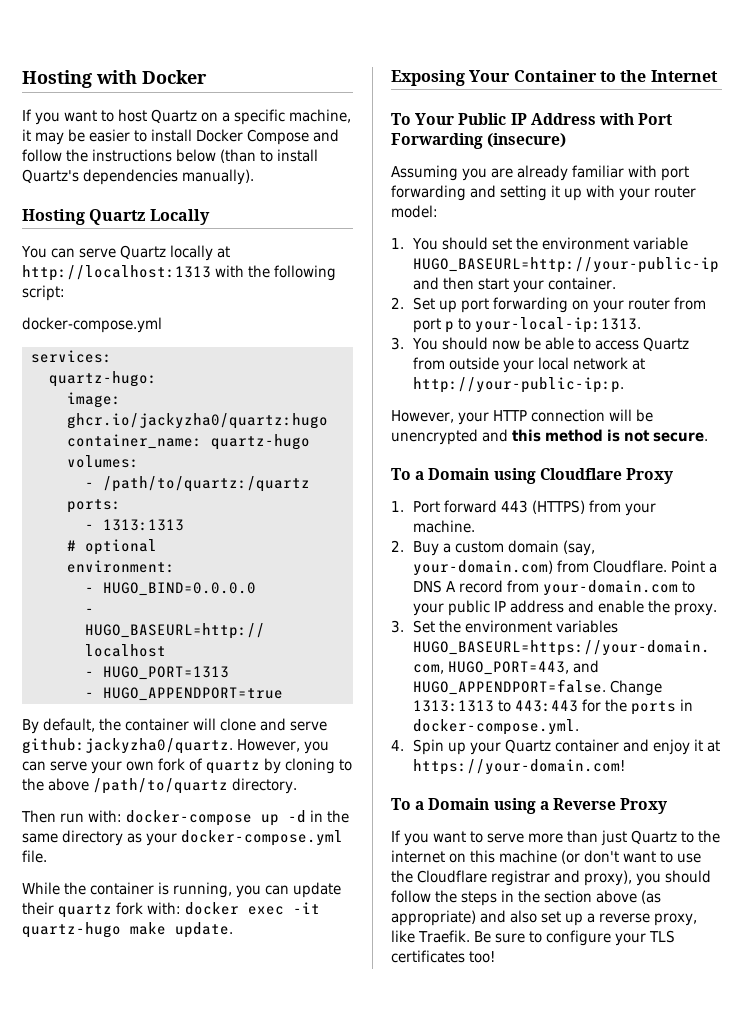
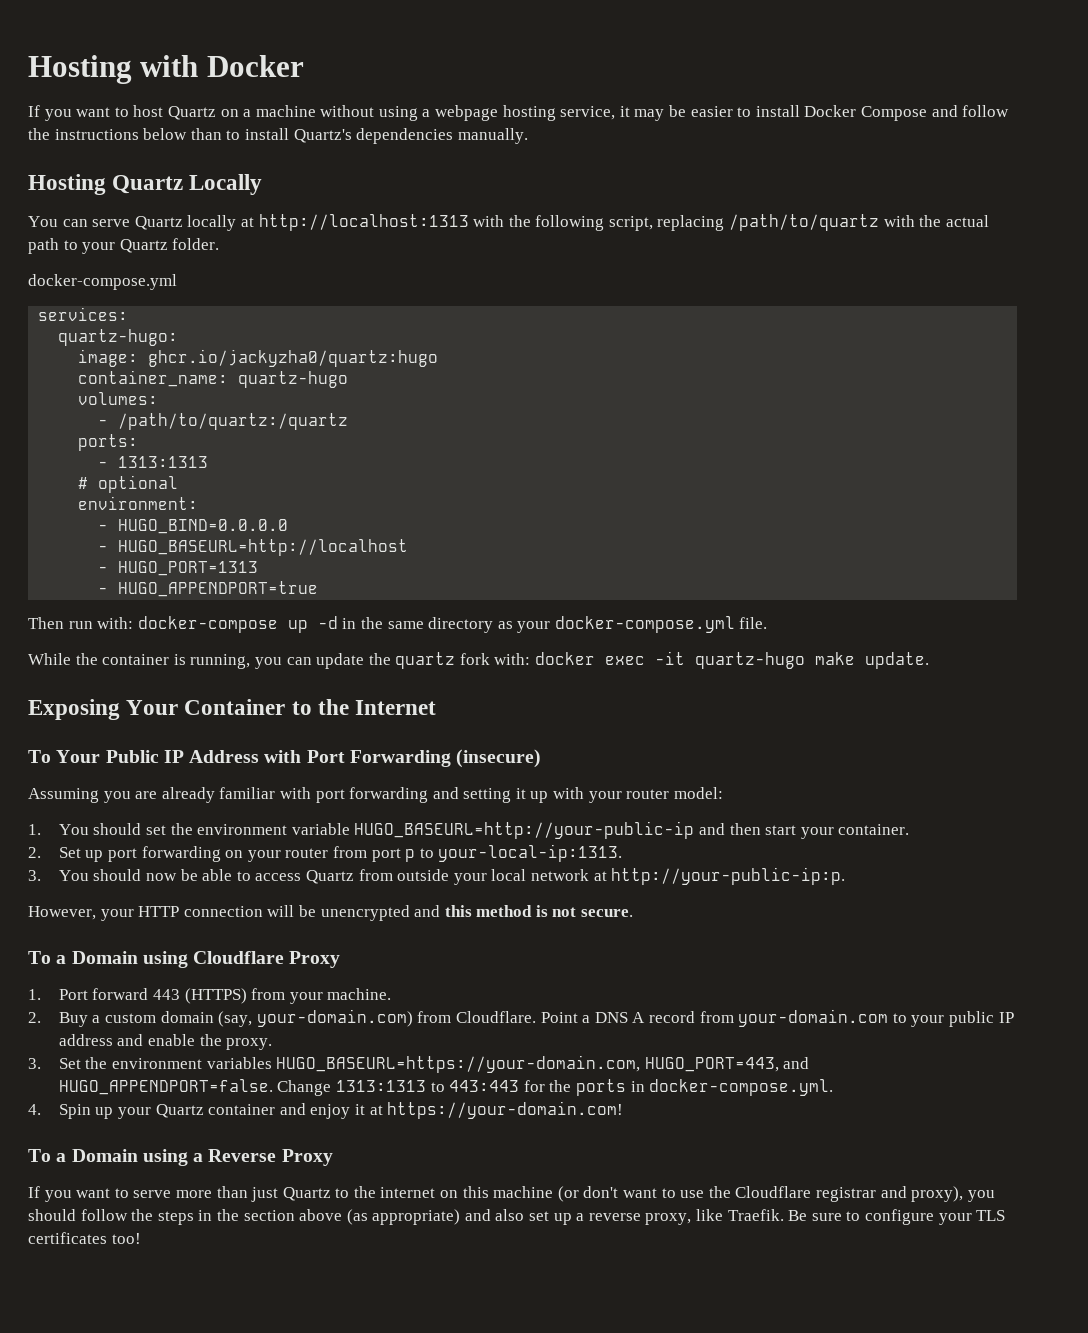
- If you want to host Quartz on a specific machine, it may be easier to install Docker Compose and follow the instructions below (than to install Quartz's dependencies manually).
+ If you want to host Quartz on a machine without using a webpage hosting service, it may be easier to install Docker Compose and follow the instructions below than to install Quartz's dependencies manually.
- You can serve Quartz locally at http://localhost:1313 with the following script:
+ You can serve Quartz locally at http://localhost:1313 with the following script, replacing /path/to/quartz with the actual path to your Quartz folder.
- By default, the container will clone and serve github:jackyzha0/quartz. However, you can serve your own fork of quartz by cloning to the above /path/to/quartz directory.
- While the container is running, you can update their quartz fork with: docker exec -it quartz-hugo make update.
+ While the container is running, you can update the quartz fork with: docker exec -it quartz-hugo make update.

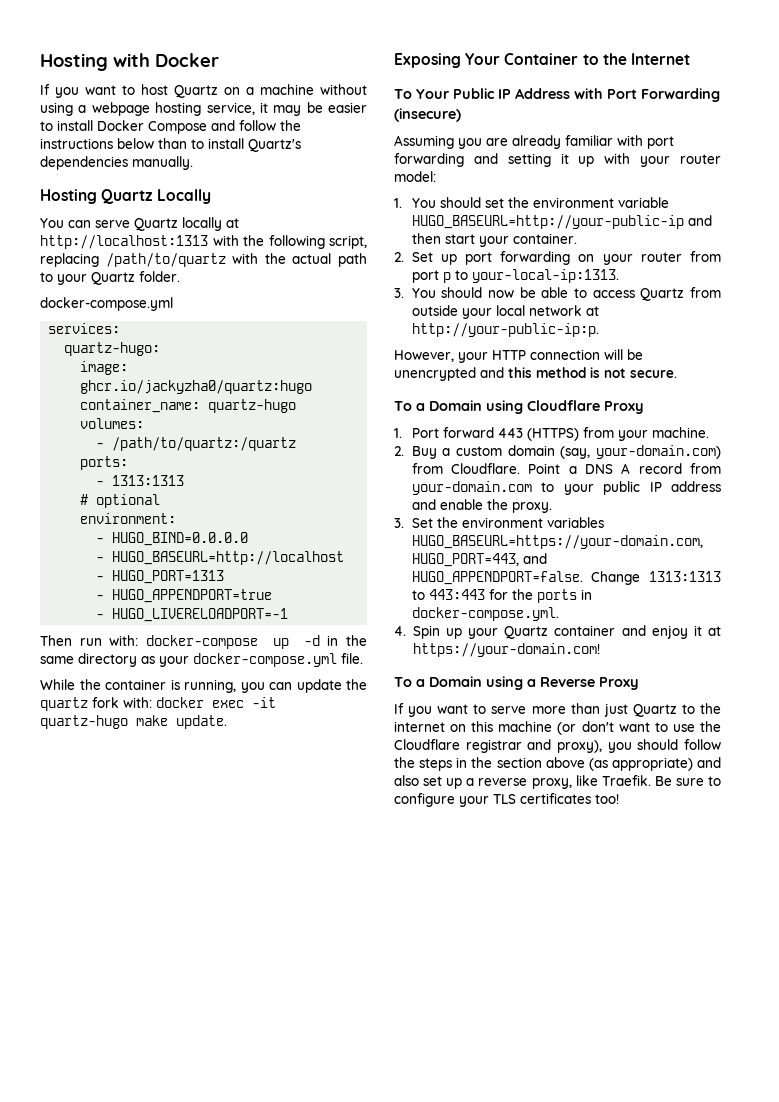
+ - HUGO_LIVERELOADPORT=-1

